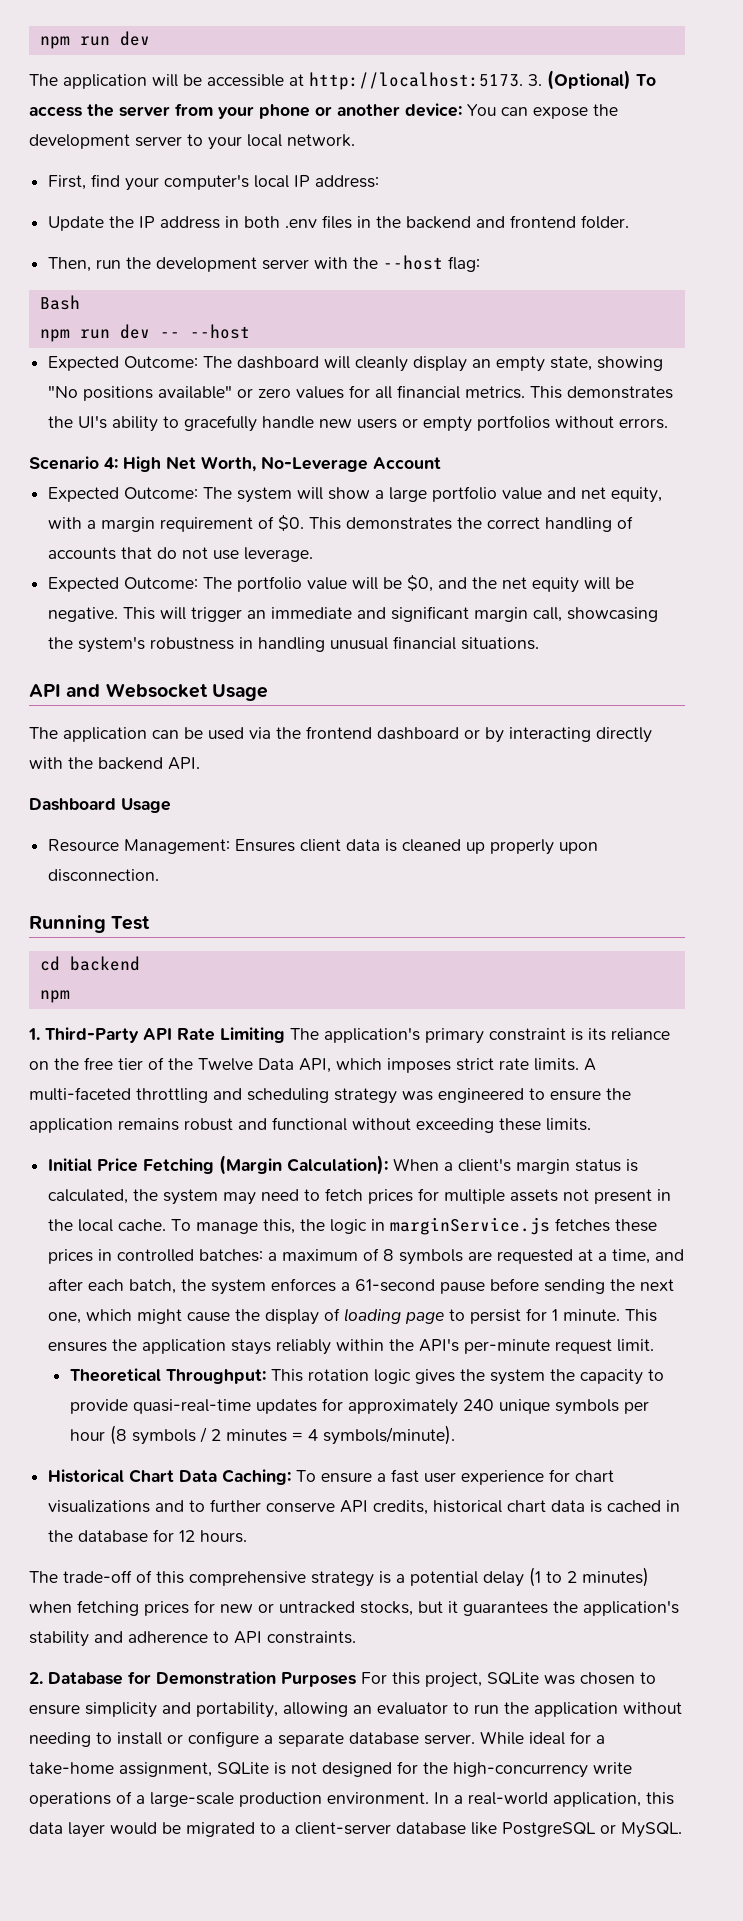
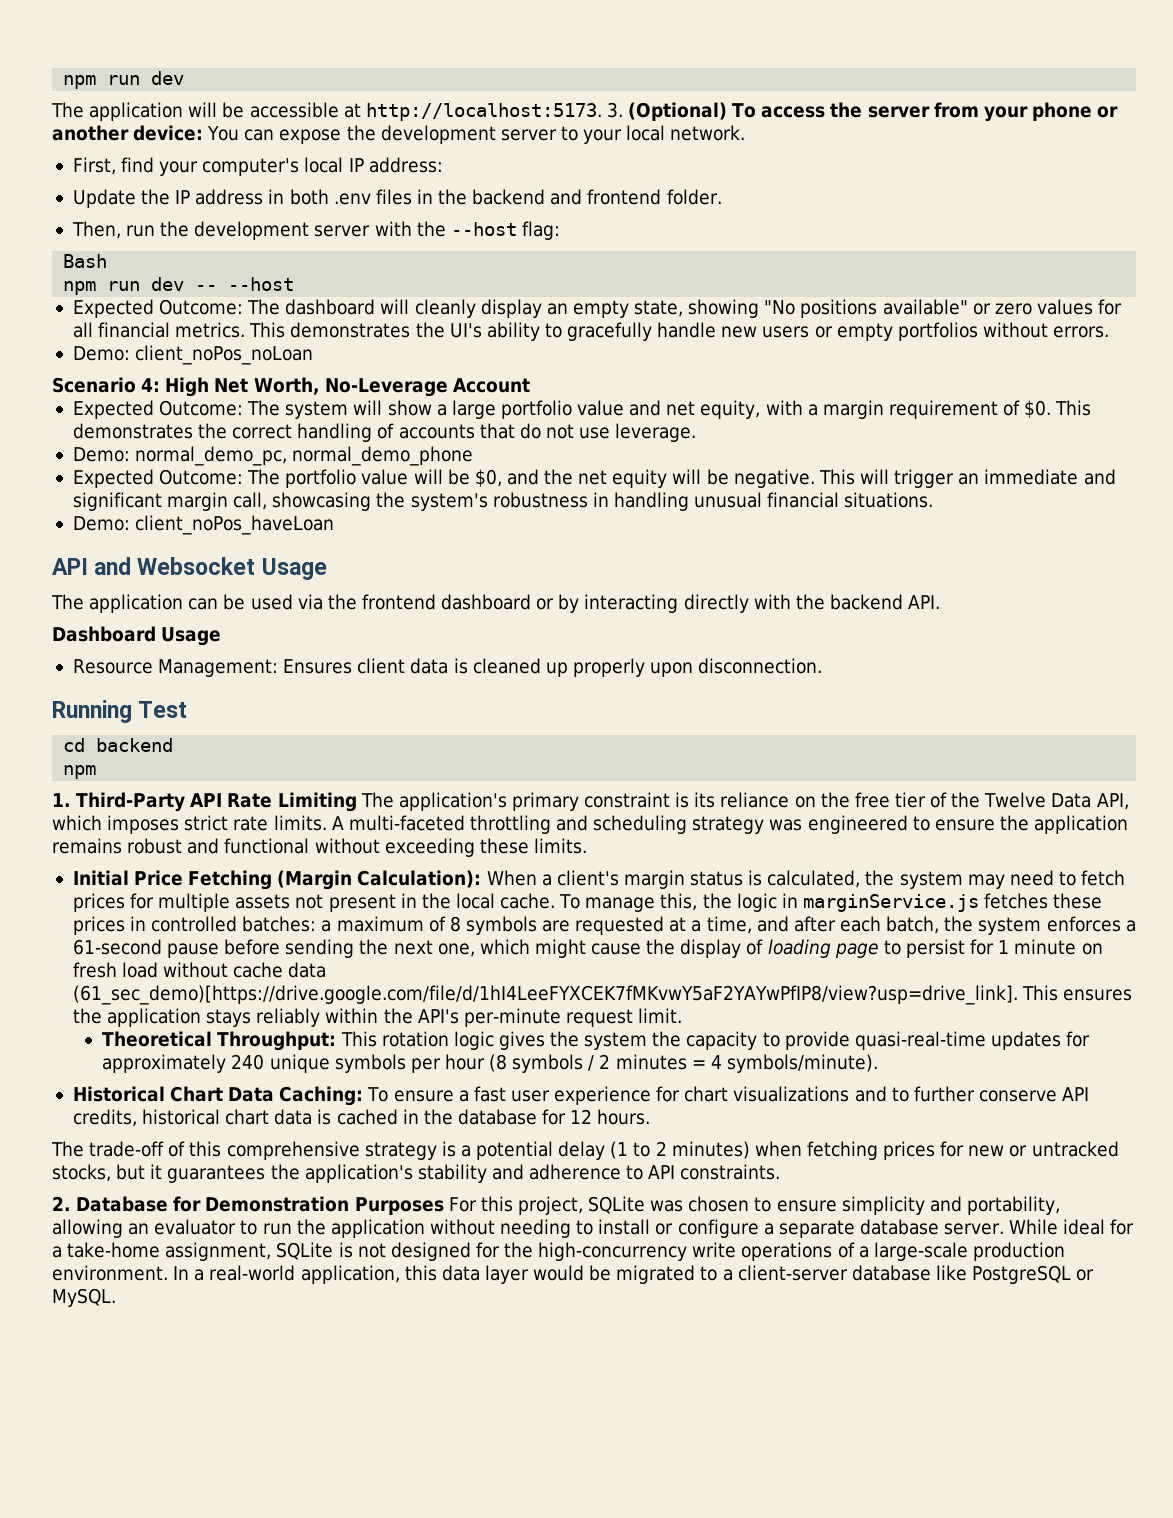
+ Demo: client_noPos_noLoan
+ Demo: normal_demo_pc, normal_demo_phone
+ Demo: client_noPos_haveLoan
- a maximum of 8 symbols are requested at a time, and after each batch, the system enforces a 61-second pause before sending the next one, which might cause the display of loading page to persist for 1 minute. This ensures the application stays reliably within the API's per-minute request limit.
+ a maximum of 8 symbols are requested at a time, and after each batch, the system enforces a 61-second pause before sending the next one, which might cause the display of loading page to persist for 1 minute on fresh load without cache data (61_sec_demo)[https://drive.google.com/file/d/1hI4LeeFYXCEK7fMKvwY5aF2YAYwPfIP8/view?usp=drive_link]. This ensures the application stays reliably within the API's per-minute request limit.

